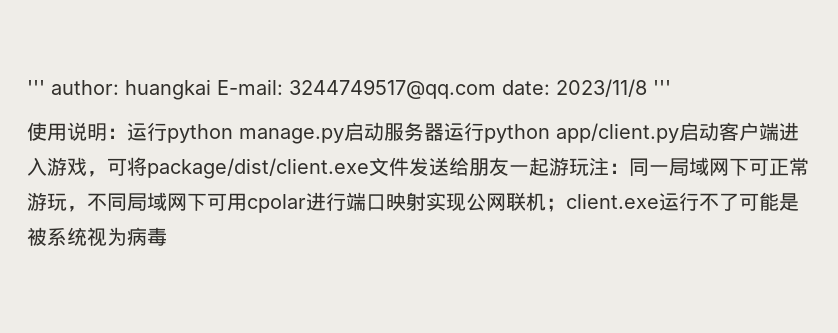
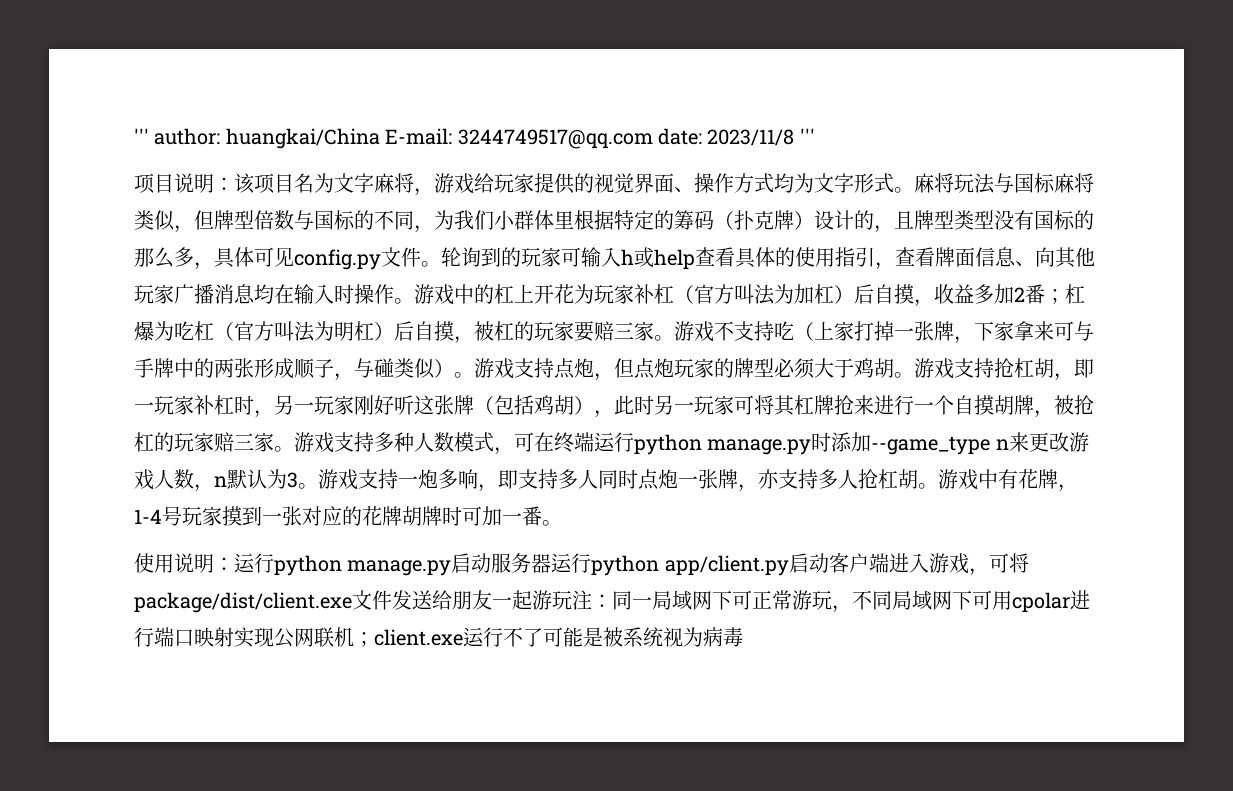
- ''' author: huangkai E-mail: 3244749517@qq.com date: 2023/11/8 '''
+ ''' author: huangkai/China E-mail: 3244749517@qq.com date: 2023/11/8 '''
+ 项目说明：该项目名为文字麻将，游戏给玩家提供的视觉界面、操作方式均为文字形式。麻将玩法与国标麻将类似，但牌型倍数与国标的不同，为我们小群体里根据特定的筹码（扑克牌）设计的，且牌型类型没有国标的那么多，具体可见config.py文件。轮询到的玩家可输入h或help查看具体的使用指引，查看牌面信息、向其他玩家广播消息均在输入时操作。游戏中的杠上开花为玩家补杠（官方叫法为加杠）后自摸，收益多加2番；杠爆为吃杠（官方叫法为明杠）后自摸，被杠的玩家要赔三家。游戏不支持吃（上家打掉一张牌，下家拿来可与手牌中的两张形成顺子，与碰类似）。游戏支持点炮，但点炮玩家的牌型必须大于鸡胡。游戏支持抢杠胡，即一玩家补杠时，另一玩家刚好听这张牌（包括鸡胡），此时另一玩家可将其杠牌抢来进行一个自摸胡牌，被抢杠的玩家赔三家。游戏支持多种人数模式，可在终端运行python manage.py时添加--game_type n来更改游戏人数，n默认为3。游戏支持一炮多响，即支持多人同时点炮一张牌，亦支持多人抢杠胡。游戏中有花牌，1-4号玩家摸到一张对应的花牌胡牌时可加一番。

